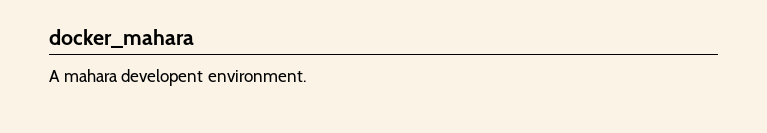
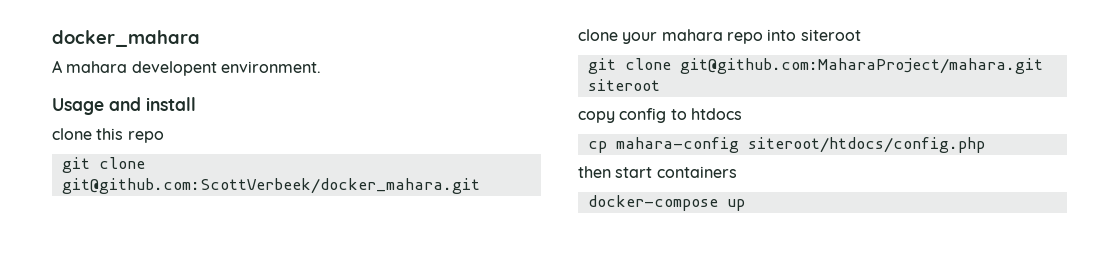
+ Usage and install
+ clone this repo
+ git clone git@github.com:ScottVerbeek/docker_mahara.git
+ clone your mahara repo into siteroot
+ git clone git@github.com:MaharaProject/mahara.git siteroot
+ copy config to htdocs
+ cp mahara-config siteroot/htdocs/config.php
+ then start containers
+ docker-compose up

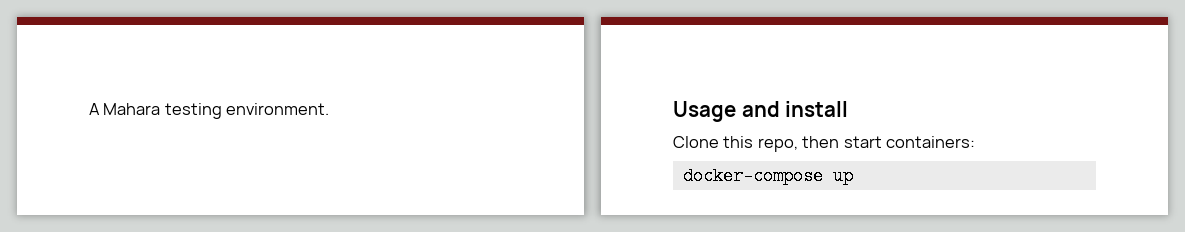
- docker_mahara
- A mahara developent environment.
+ A Mahara testing environment.
- clone this repo
- git clone git@github.com:ScottVerbeek/docker_mahara.git
- clone your mahara repo into siteroot
- git clone git@github.com:MaharaProject/mahara.git siteroot
- copy config to htdocs
- cp mahara-config siteroot/htdocs/config.php
- then start containers
+ Clone this repo, then start containers:

